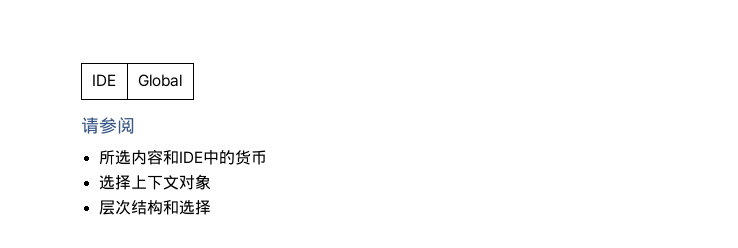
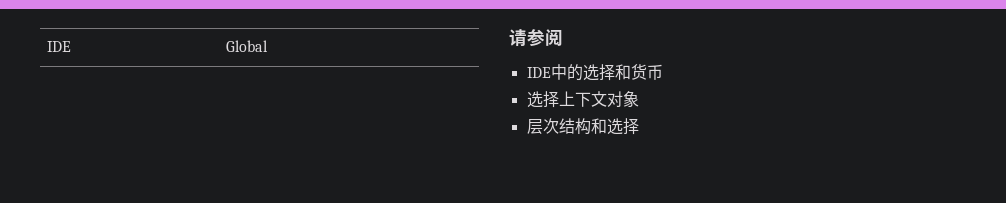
- 所选内容和IDE中的货币
+ IDE中的选择和货币

